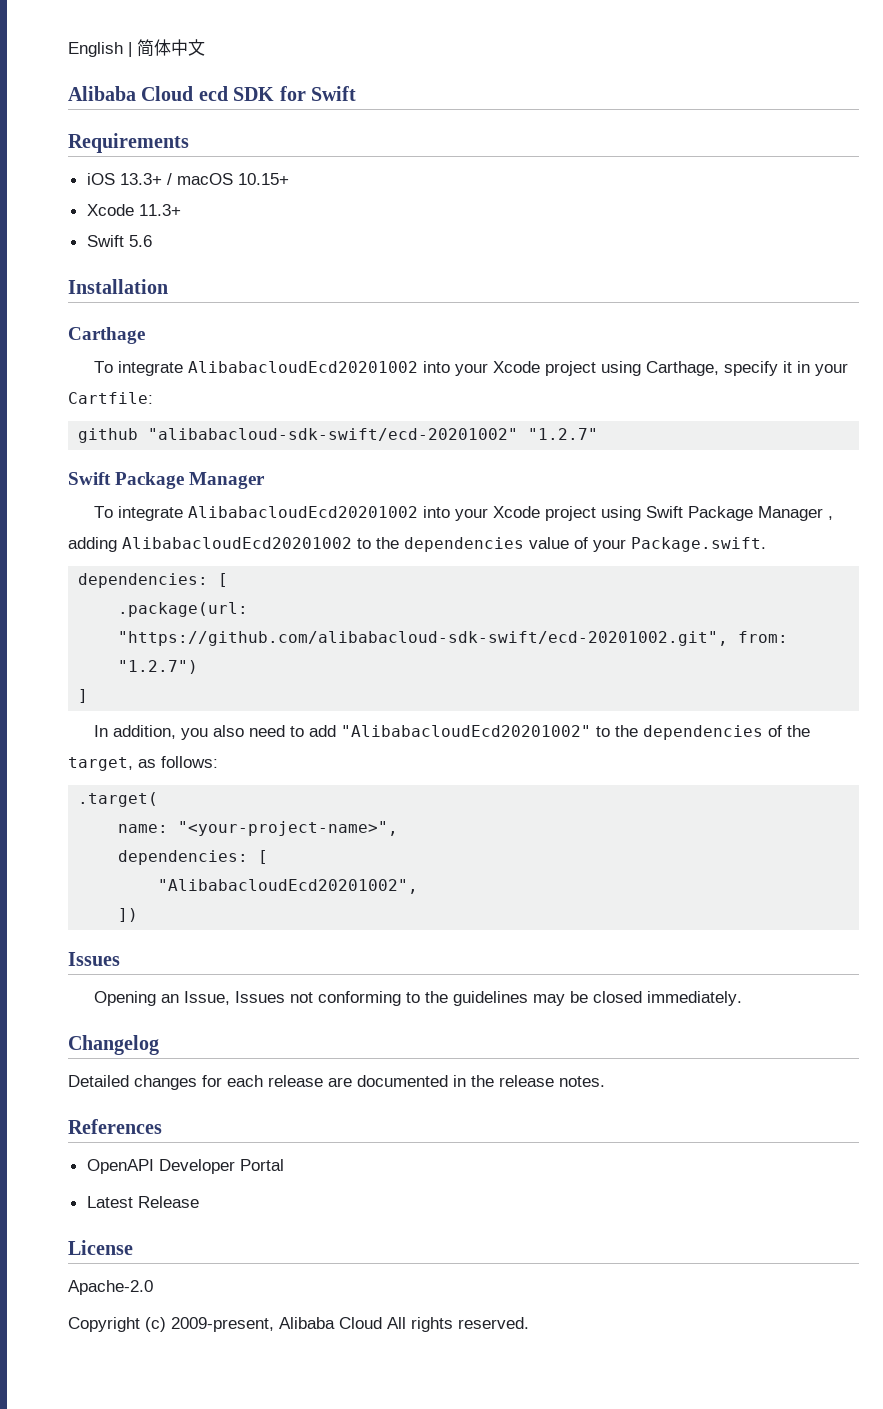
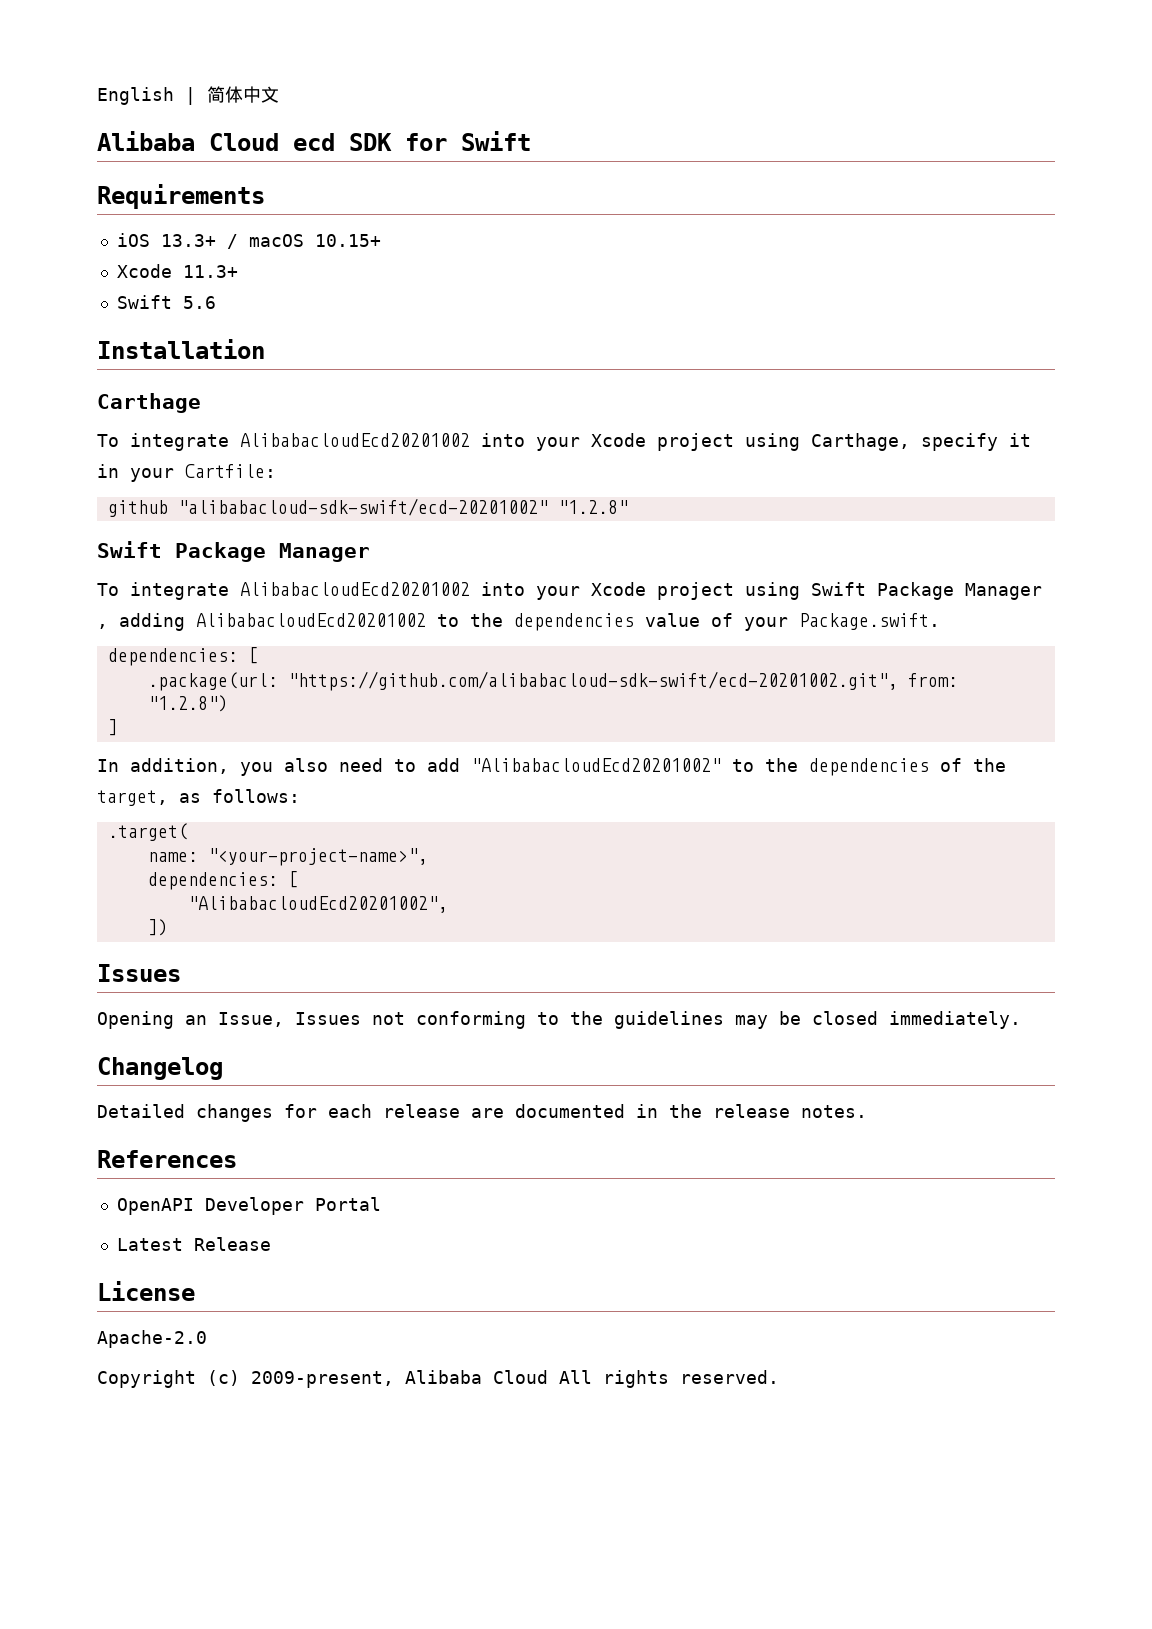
- github "alibabacloud-sdk-swift/ecd-20201002" "1.2.7"
+ github "alibabacloud-sdk-swift/ecd-20201002" "1.2.8"
- .package(url: "https://github.com/alibabacloud-sdk-swift/ecd-20201002.git", from: "1.2.7")
+ .package(url: "https://github.com/alibabacloud-sdk-swift/ecd-20201002.git", from: "1.2.8")

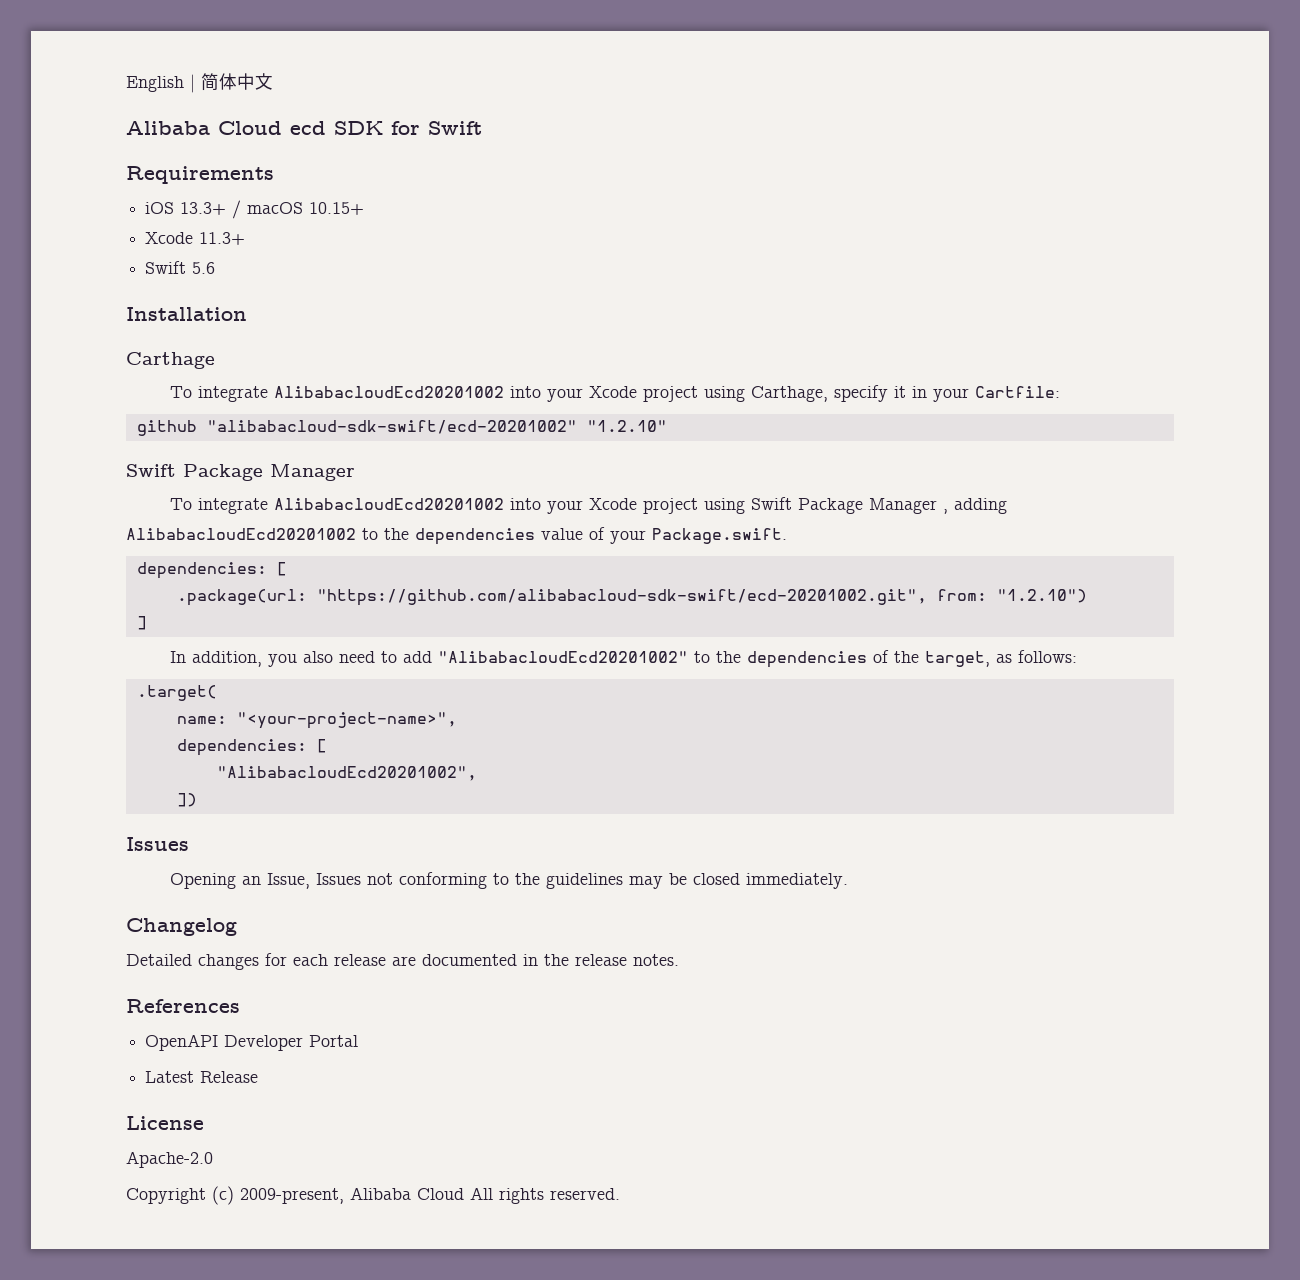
- github "alibabacloud-sdk-swift/ecd-20201002" "1.2.8"
+ github "alibabacloud-sdk-swift/ecd-20201002" "1.2.10"
- .package(url: "https://github.com/alibabacloud-sdk-swift/ecd-20201002.git", from: "1.2.8")
+ .package(url: "https://github.com/alibabacloud-sdk-swift/ecd-20201002.git", from: "1.2.10")

